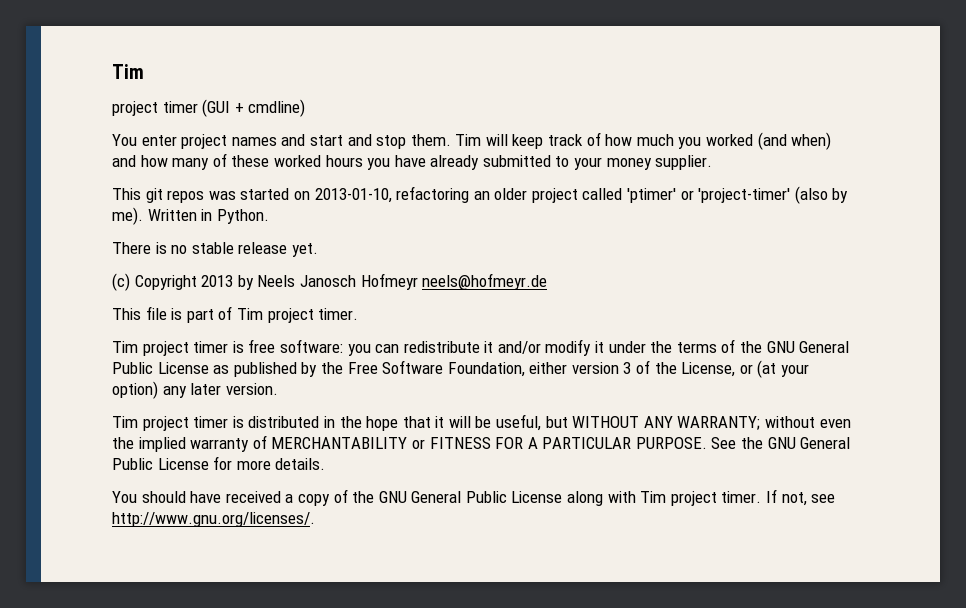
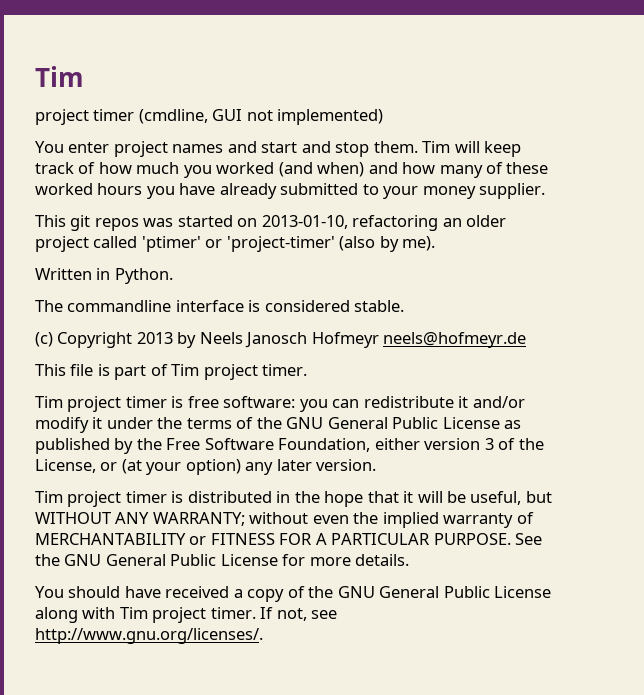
- project timer (GUI + cmdline)
+ project timer (cmdline, GUI not implemented)
- This git repos was started on 2013-01-10, refactoring an older project called 'ptimer' or 'project-timer' (also by me). Written in Python.
+ This git repos was started on 2013-01-10, refactoring an older project called 'ptimer' or 'project-timer' (also by me).
+ Written in Python.
- There is no stable release yet.
+ The commandline interface is considered stable.

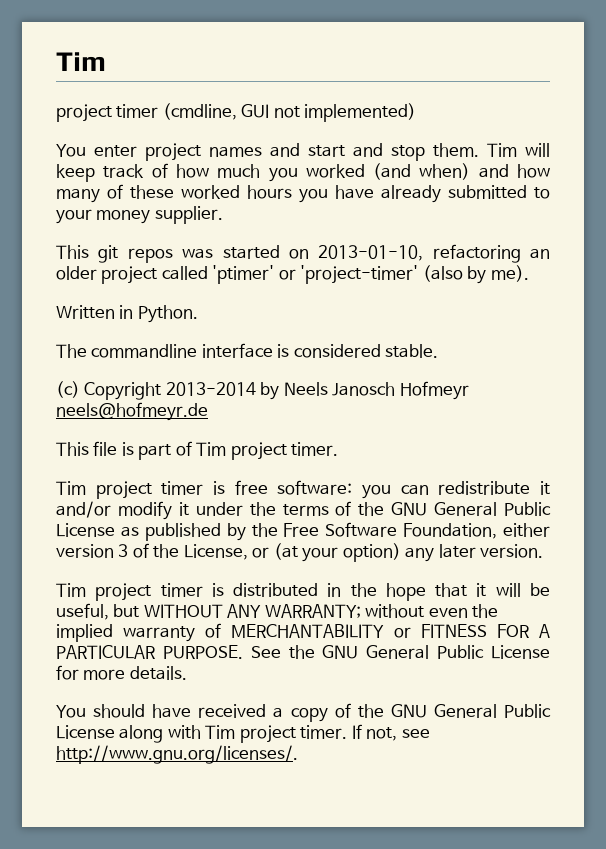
- (c) Copyright 2013 by Neels Janosch Hofmeyr neels@hofmeyr.de
+ (c) Copyright 2013-2014 by Neels Janosch Hofmeyr neels@hofmeyr.de

